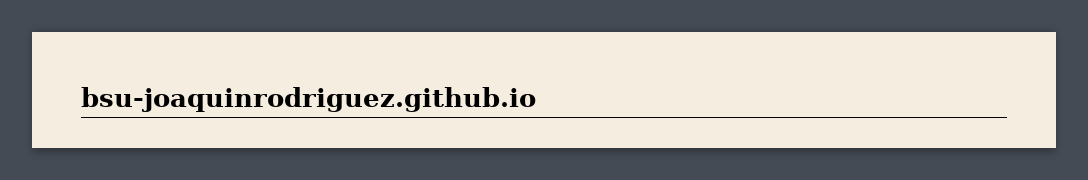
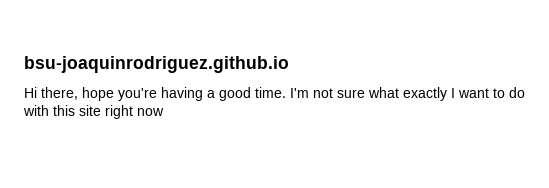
+ Hi there, hope you're having a good time. I'm not sure what exactly I want to do with this site right now

